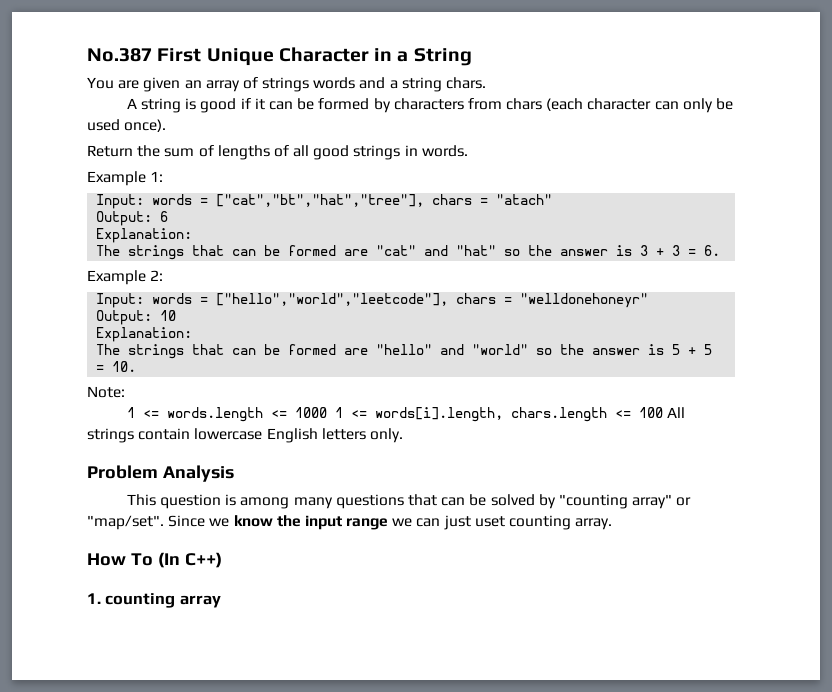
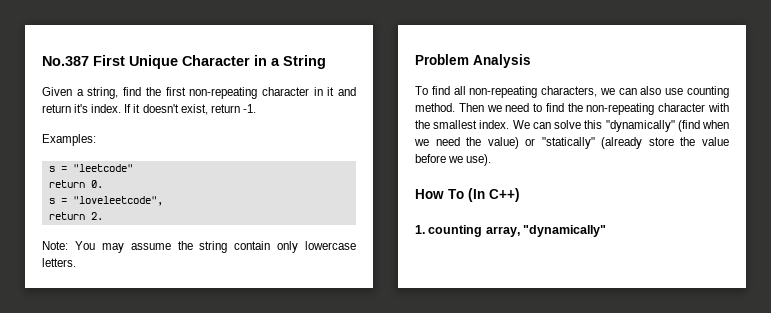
- You are given an array of strings words and a string chars.
- A string is good if it can be formed by characters from chars (each character can only be used once).
- Return the sum of lengths of all good strings in words.
- Example 1:
- Input: words = ["cat","bt","hat","tree"], chars = "atach"
- Output: 6
- Explanation:
- The strings that can be formed are "cat" and "hat" so the answer is 3 + 3 = 6.
- Example 2:
- Input: words = ["hello","world","leetcode"], chars = "welldonehoneyr"
- Output: 10
- Explanation:
- The strings that can be formed are "hello" and "world" so the answer is 5 + 5 = 10.
- Note:
- 1 <= words.length <= 1000 1 <= words[i].length, chars.length <= 100 All strings contain lowercase English letters only.
+ Given a string, find the first non-repeating character in it and return it's index. If it doesn't exist, return -1.
+ Examples:
+ s = "leetcode"
+ return 0.
+ s = "loveleetcode",
+ return 2.
+ Note: You may assume the string contain only lowercase letters.
  Problem Analysis
- This question is among many questions that can be solved by "counting array" or "map/set". Since we know the input range we can just uset counting array.
+ To find all non-repeating characters, we can also use counting method. Then we need to find the non-repeating character with the smallest index. We can solve this "dynamically" (find when we need the value) or "statically" (already store the value before we use).
- 1. counting array
+ 1. counting array, "dynamically"

